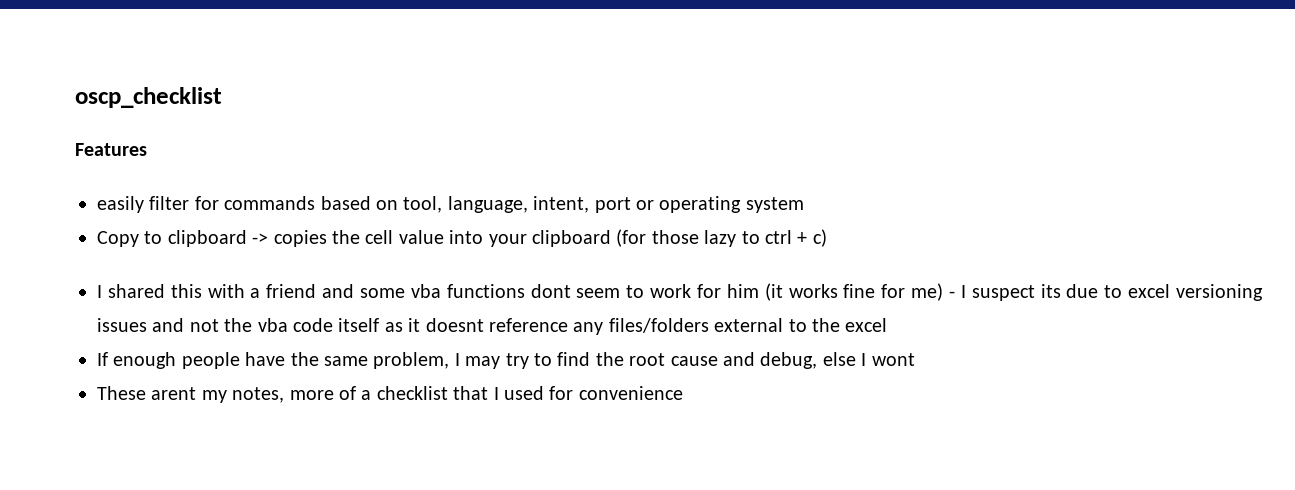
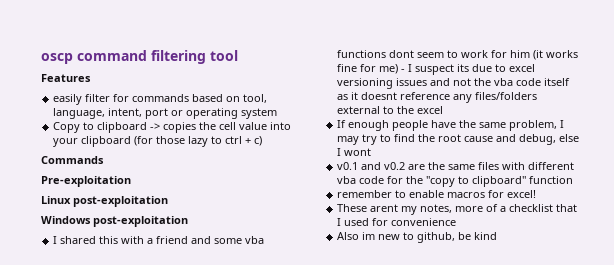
- oscp_checklist
+ oscp command filtering tool
+ Commands
+ Pre-exploitation
+ Linux post-exploitation
+ Windows post-exploitation
+ v0.1 and v0.2 are the same files with different vba code for the "copy to clipboard" function
+ remember to enable macros for excel!
+ Also im new to github, be kind

